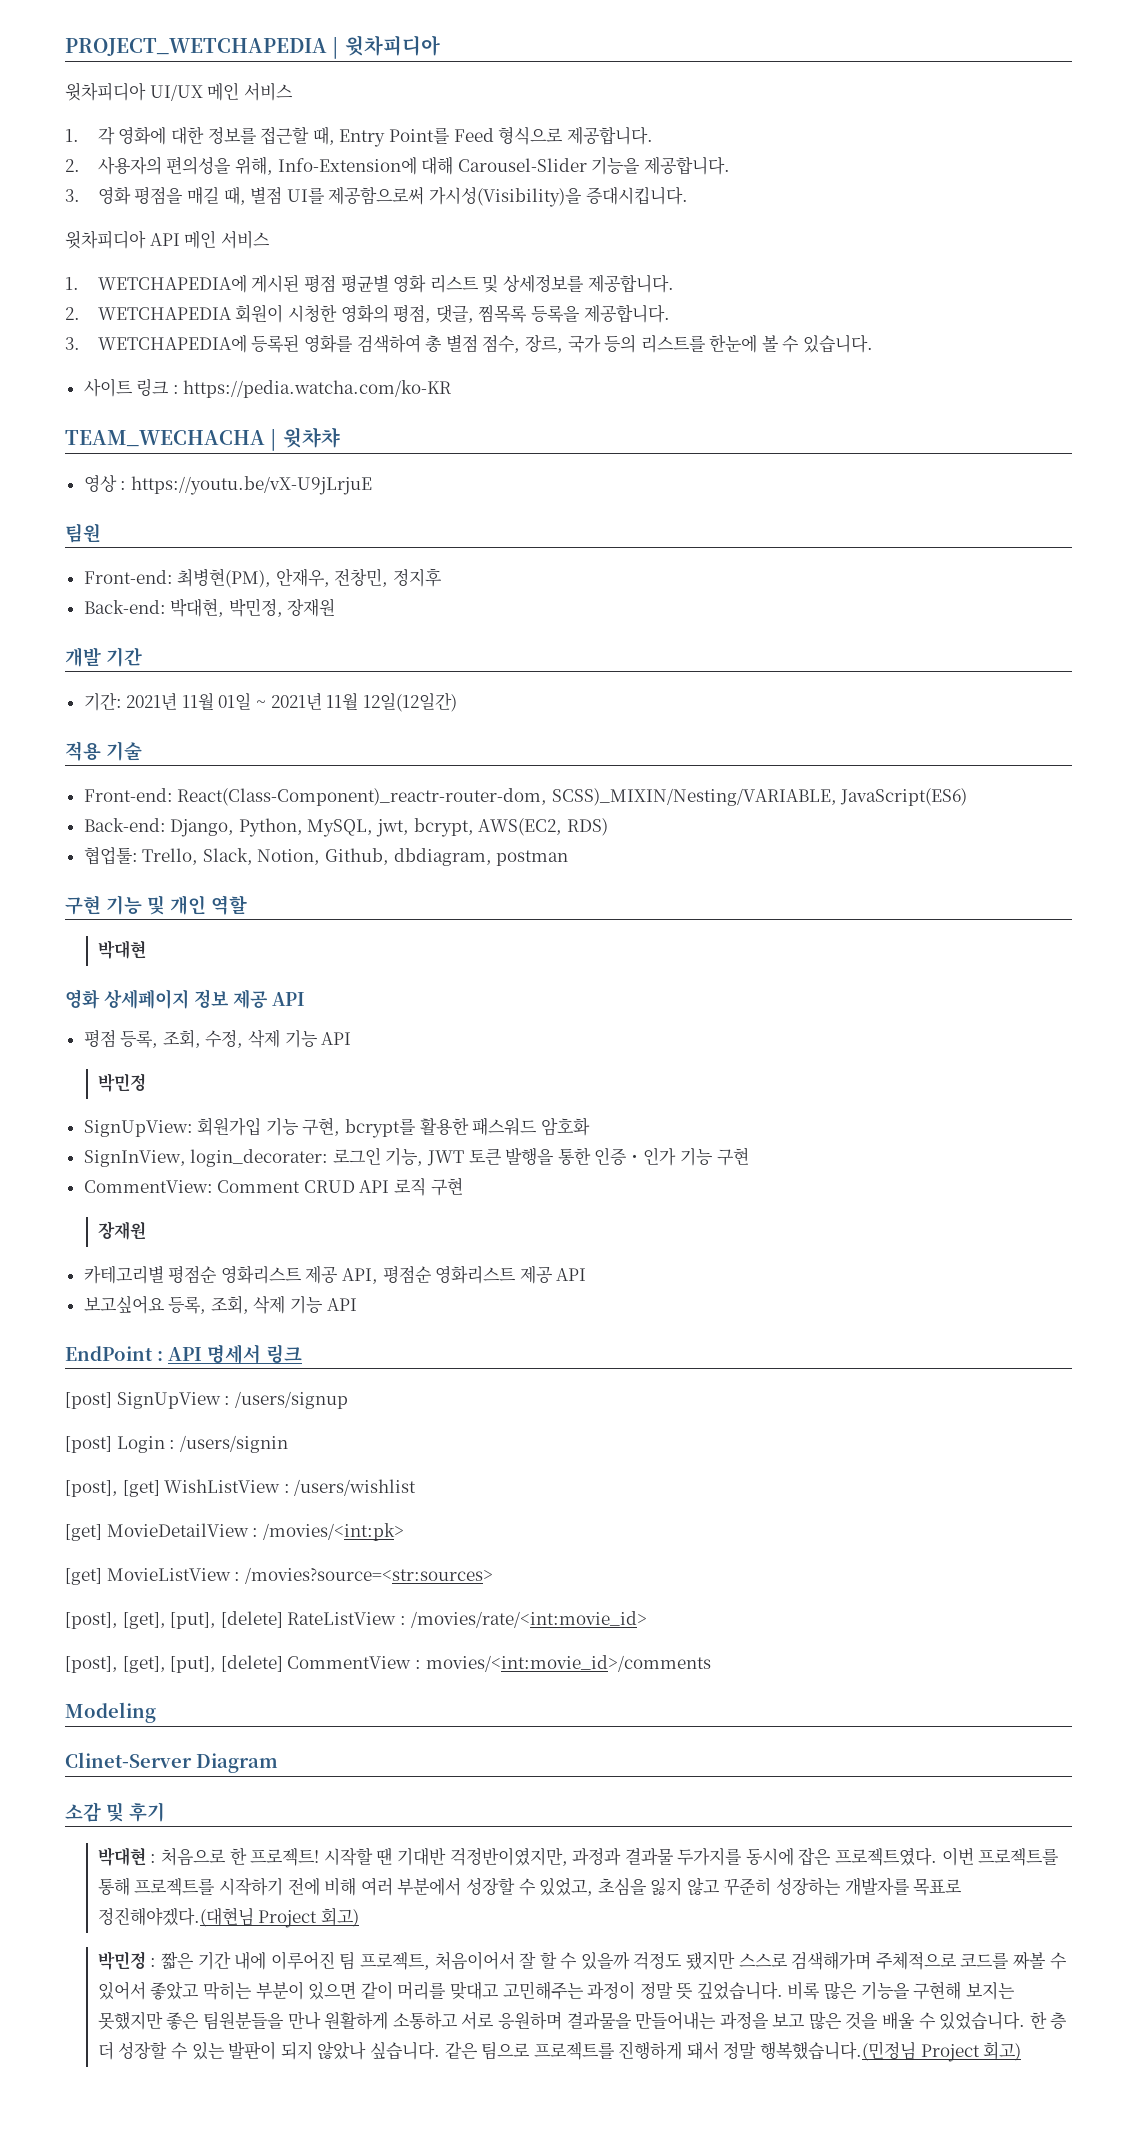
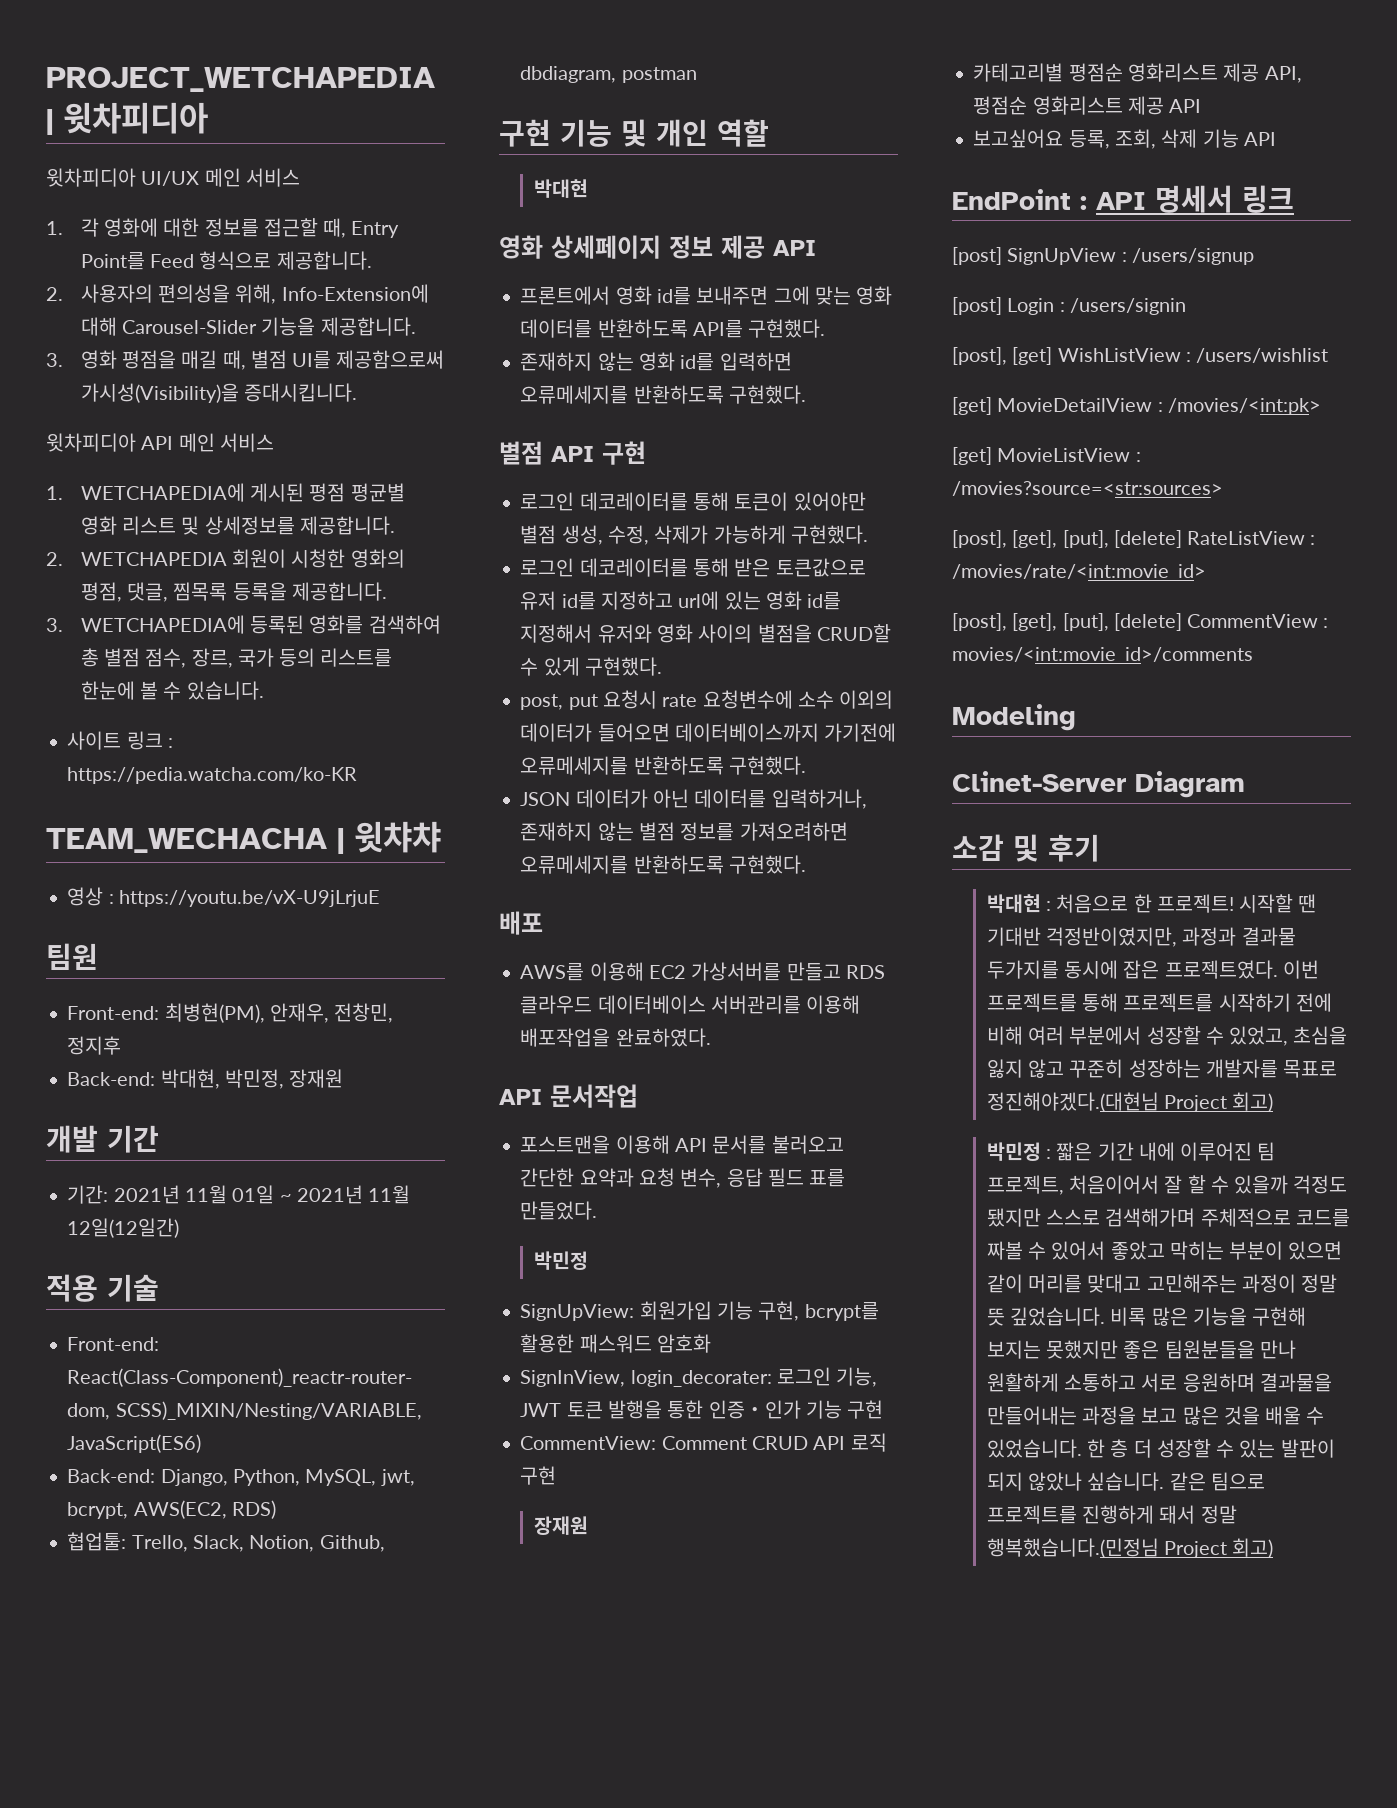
- 평점 등록, 조회, 수정, 삭제 기능 API
+ 프론트에서 영화 id를 보내주면 그에 맞는 영화 데이터를 반환하도록 API를 구현했다.
+ 존재하지 않는 영화 id를 입력하면 오류메세지를 반환하도록 구현했다.
+ 별점 API 구현
+ 로그인 데코레이터를 통해 토큰이 있어야만 별점 생성, 수정, 삭제가 가능하게 구현했다.
+ 로그인 데코레이터를 통해 받은 토큰값으로 유저 id를 지정하고 url에 있는 영화 id를 지정해서 유저와 영화 사이의 별점을 CRUD할 수 있게 구현했다.
+ post, put 요청시 rate 요청변수에 소수 이외의 데이터가 들어오면 데이터베이스까지 가기전에 오류메세지를 반환하도록 구현했다.
+ JSON 데이터가 아닌 데이터를 입력하거나, 존재하지 않는 별점 정보를 가져오려하면 오류메세지를 반환하도록 구현했다.
+ 배포
+ AWS를 이용해 EC2 가상서버를 만들고 RDS 클라우드 데이터베이스 서버관리를 이용해 배포작업을 완료하였다.
+ API 문서작업
+ 포스트맨을 이용해 API 문서를 불러오고 간단한 요약과 요청 변수, 응답 필드 표를 만들었다.

